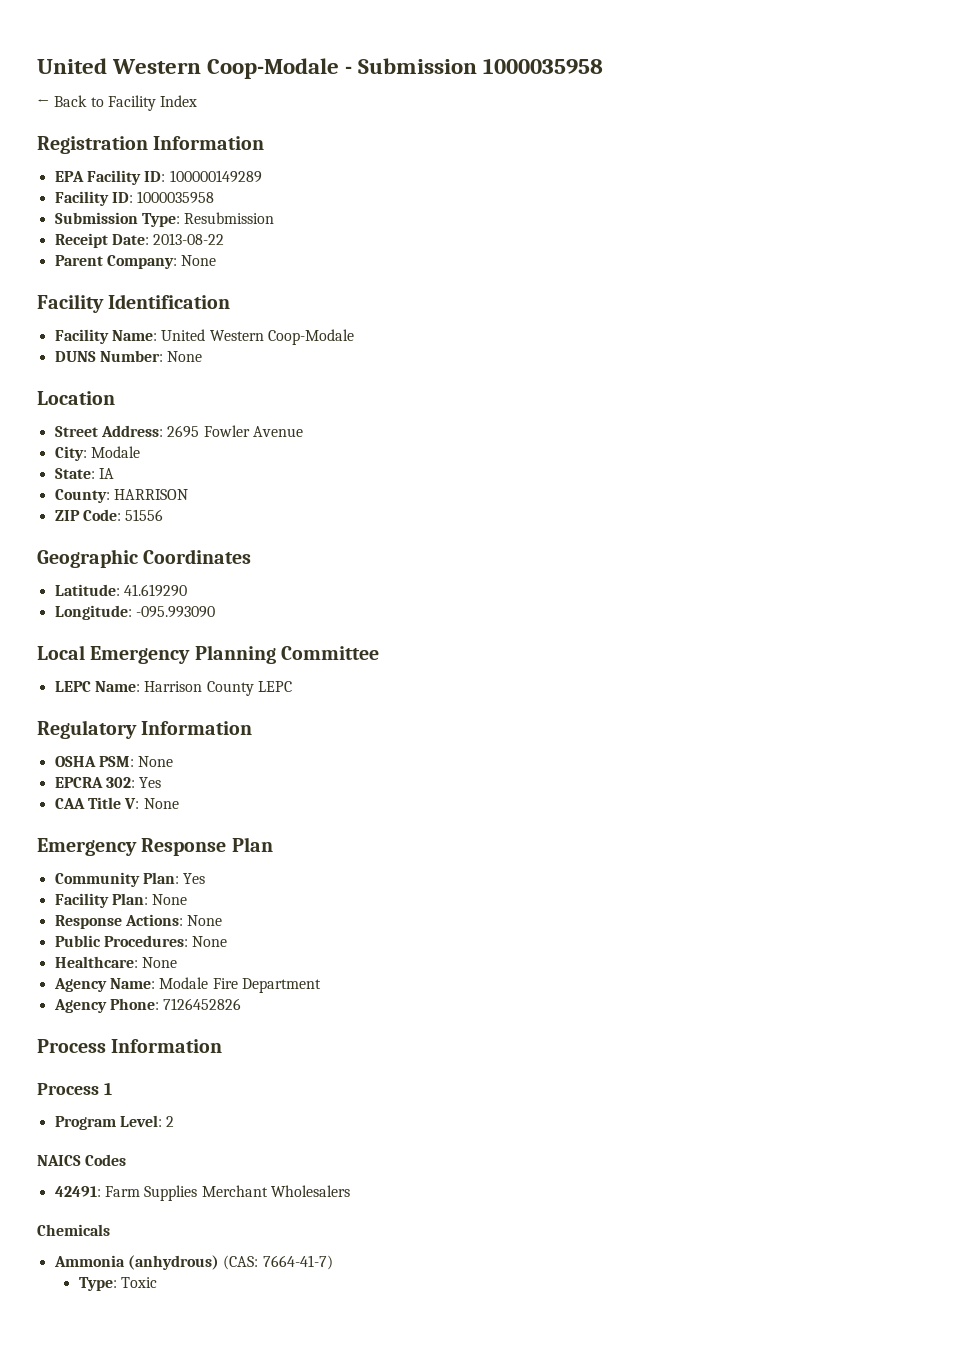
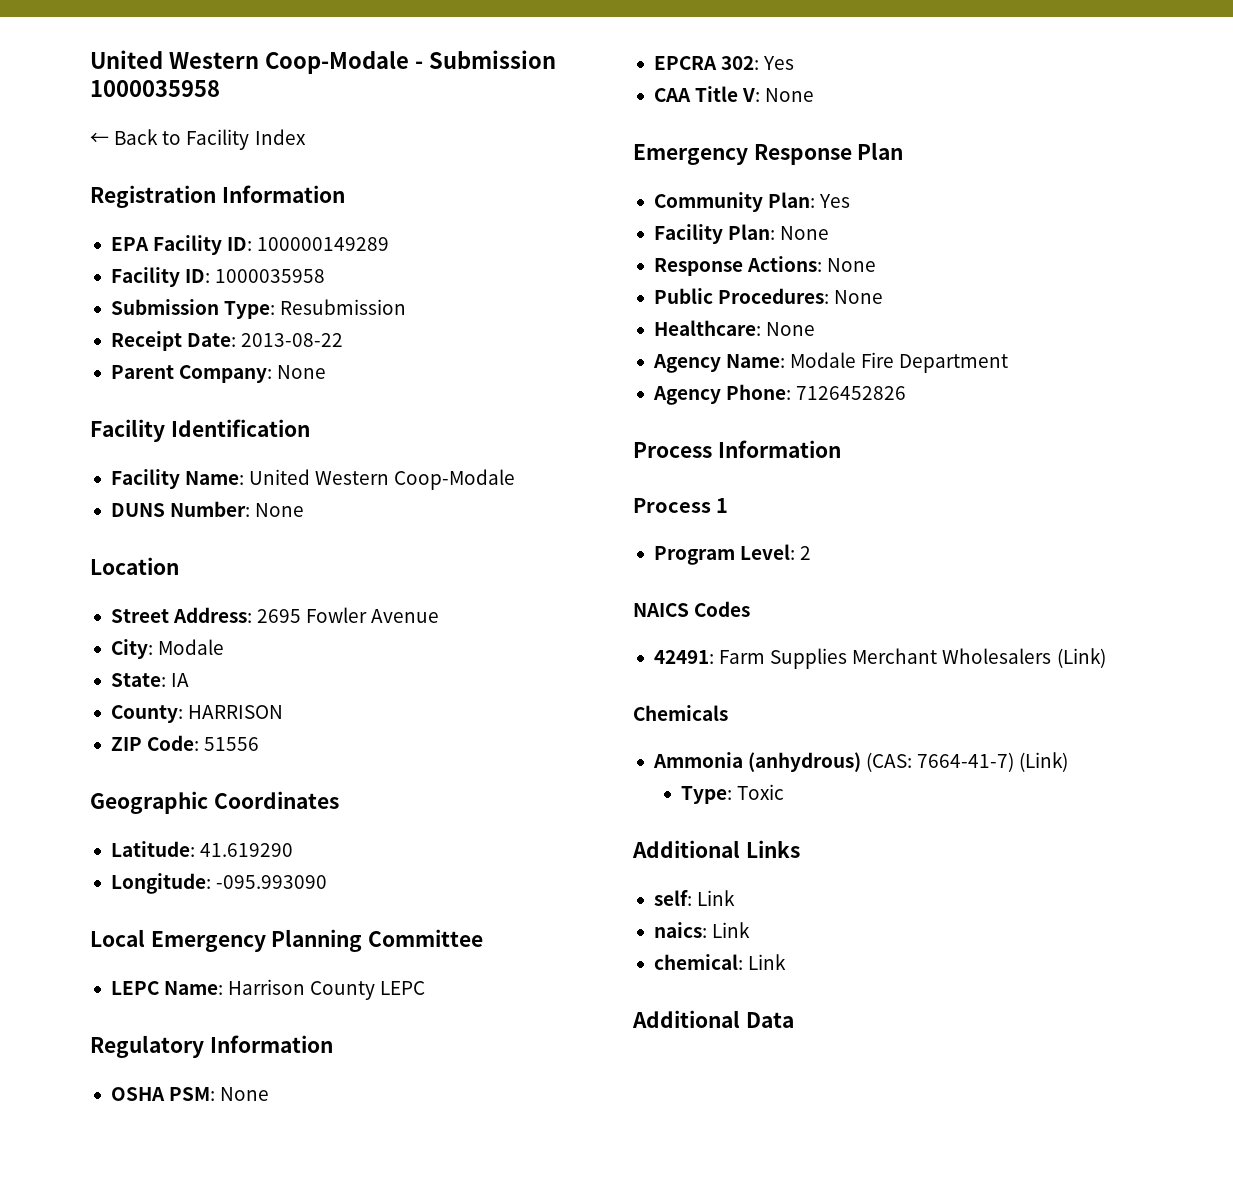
- 42491: Farm Supplies Merchant Wholesalers
+ 42491: Farm Supplies Merchant Wholesalers (Link)
- Ammonia (anhydrous) (CAS: 7664-41-7)
+ Ammonia (anhydrous) (CAS: 7664-41-7) (Link)
+ Additional Links
+ self: Link
+ naics: Link
+ chemical: Link
+ Additional Data

